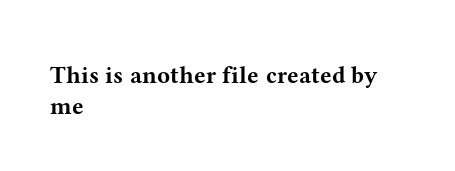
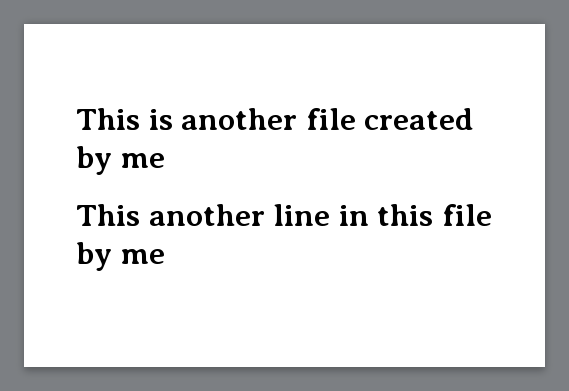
+ This another line in this file by me

